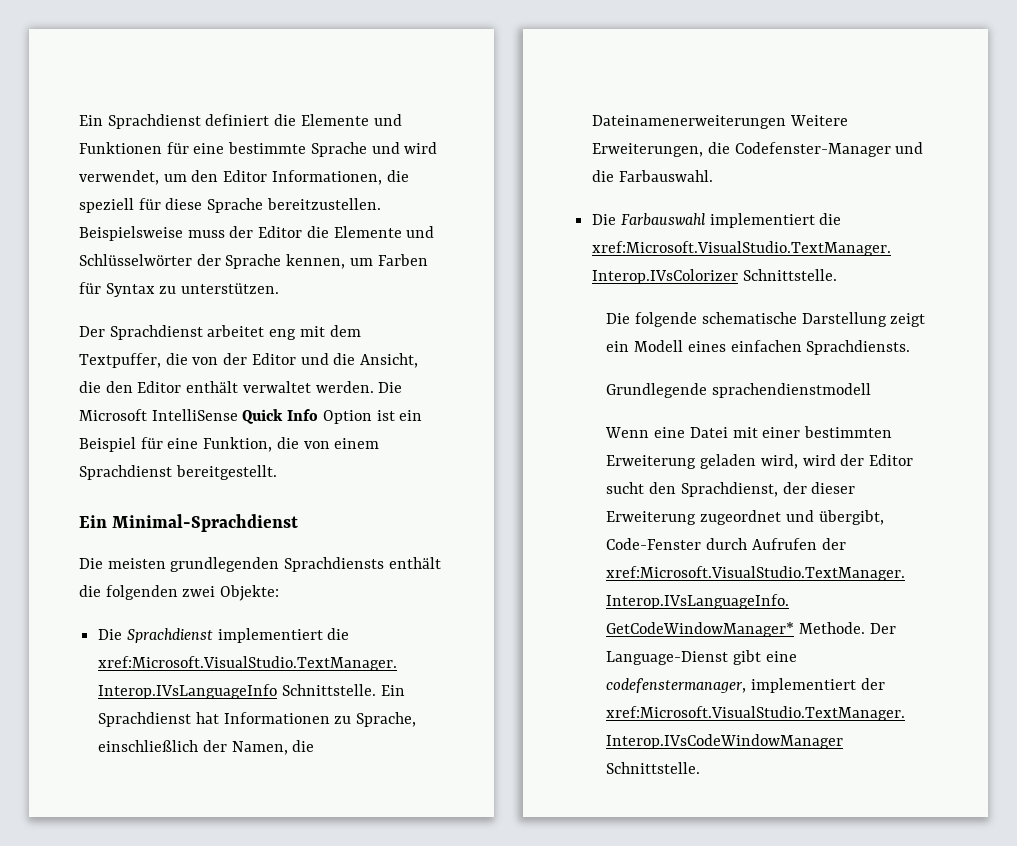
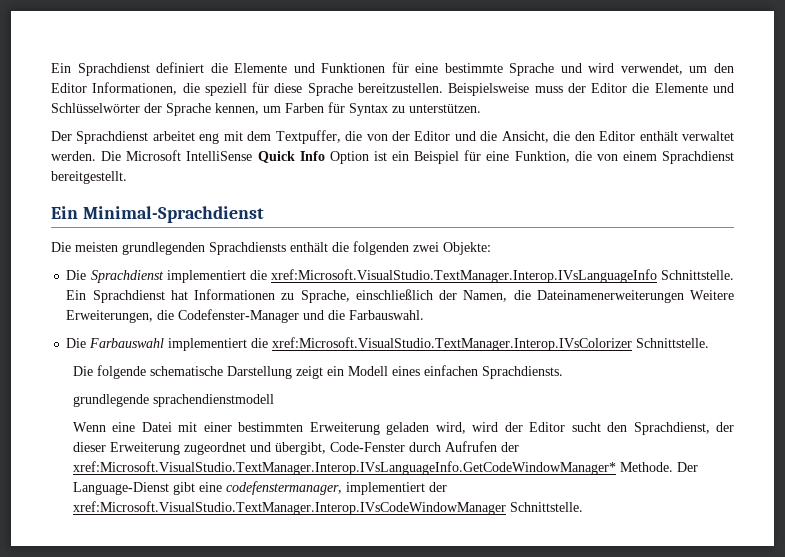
- Grundlegende sprachendienstmodell
+ grundlegende sprachendienstmodell

